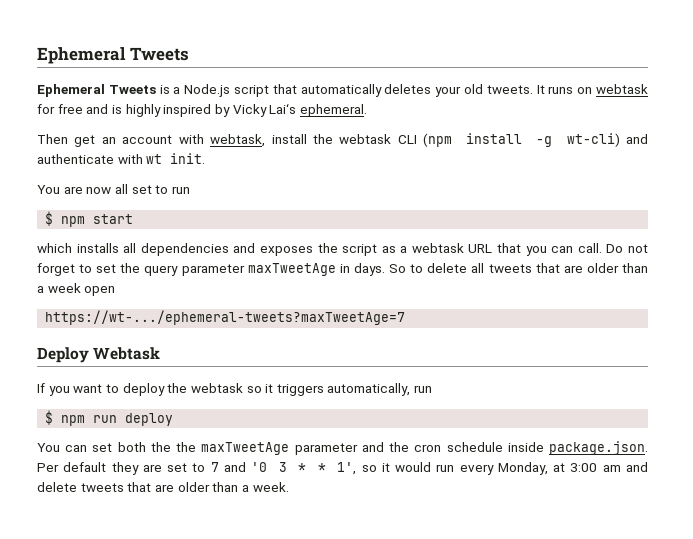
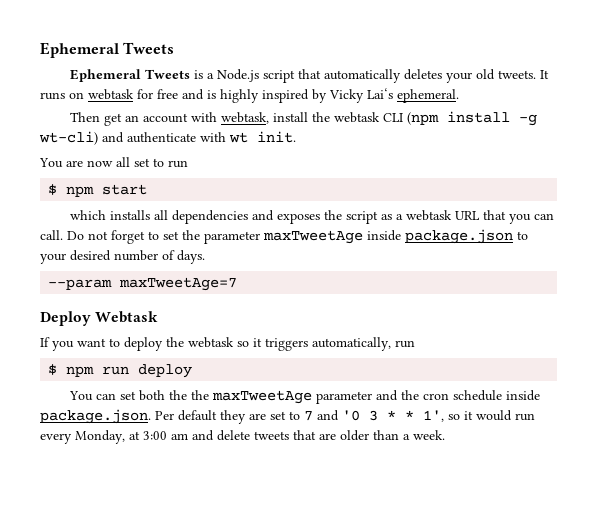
- Do not forget to set the query parameter maxTweetAge in days. So to delete all tweets that are older than a week open
- https://wt-.../ephemeral-tweets?maxTweetAge=7
+ Do not forget to set the parameter maxTweetAge inside package.json to your desired number of days.
+ --param maxTweetAge=7

